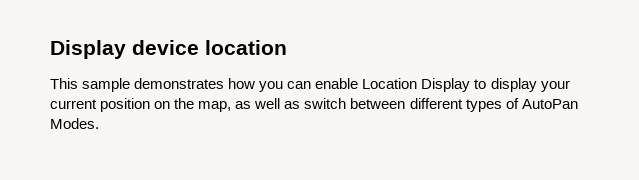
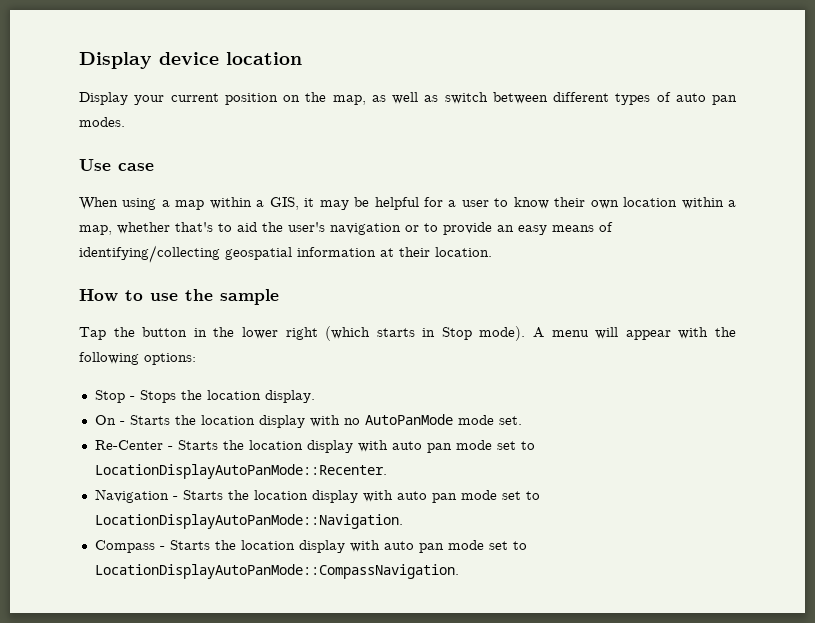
- This sample demonstrates how you can enable Location Display to display your current position on the map, as well as switch between different types of AutoPan Modes.
+ Display your current position on the map, as well as switch between different types of auto pan modes.
+ Use case
+ When using a map within a GIS, it may be helpful for a user to know their own location within a map, whether that's to aid the user's navigation or to provide an easy means of identifying/collecting geospatial information at their location.
+ How to use the sample
+ Tap the button in the lower right (which starts in Stop mode). A menu will appear with the following options:
+ Stop - Stops the location display.
+ On - Starts the location display with no AutoPanMode mode set.
+ Re-Center - Starts the location display with auto pan mode set to LocationDisplayAutoPanMode::Recenter.
+ Navigation - Starts the location display with auto pan mode set to LocationDisplayAutoPanMode::Navigation.
+ Compass - Starts the location display with auto pan mode set to LocationDisplayAutoPanMode::CompassNavigation.

